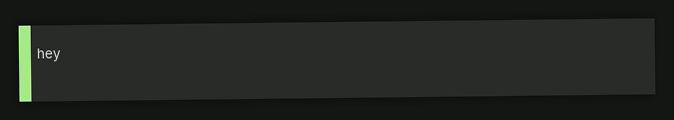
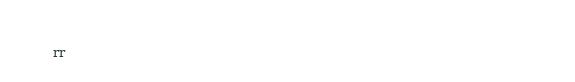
- hey
+ rr

